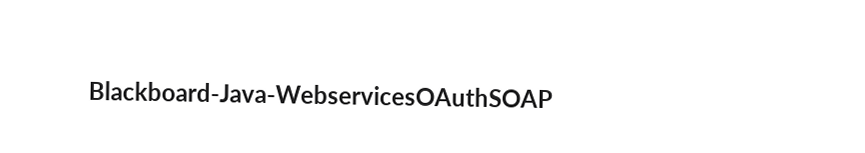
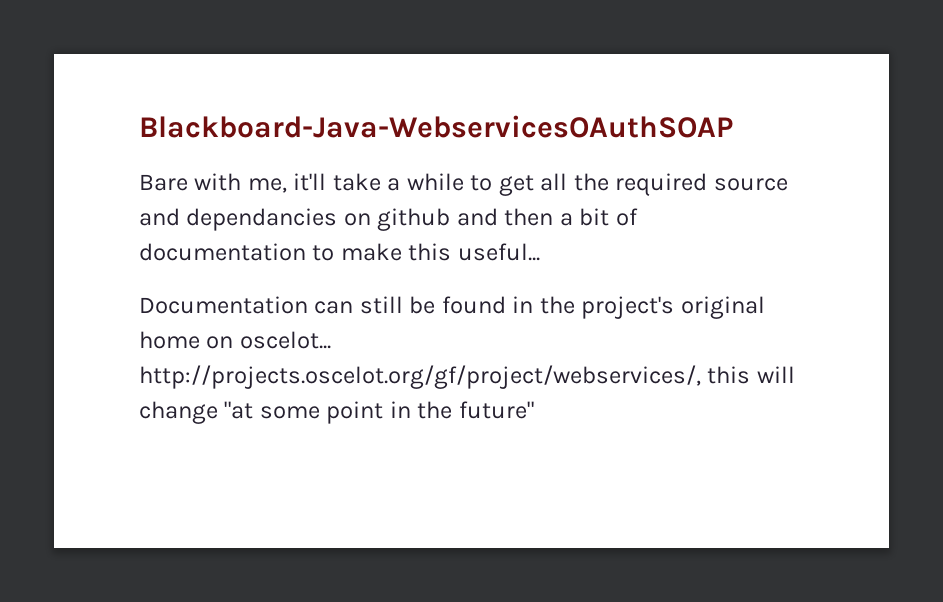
+ Bare with me, it'll take a while to get all the required source and dependancies on github and then a bit of documentation to make this useful...
+ Documentation can still be found in the project's original home on oscelot... http://projects.oscelot.org/gf/project/webservices/, this will change "at some point in the future"

